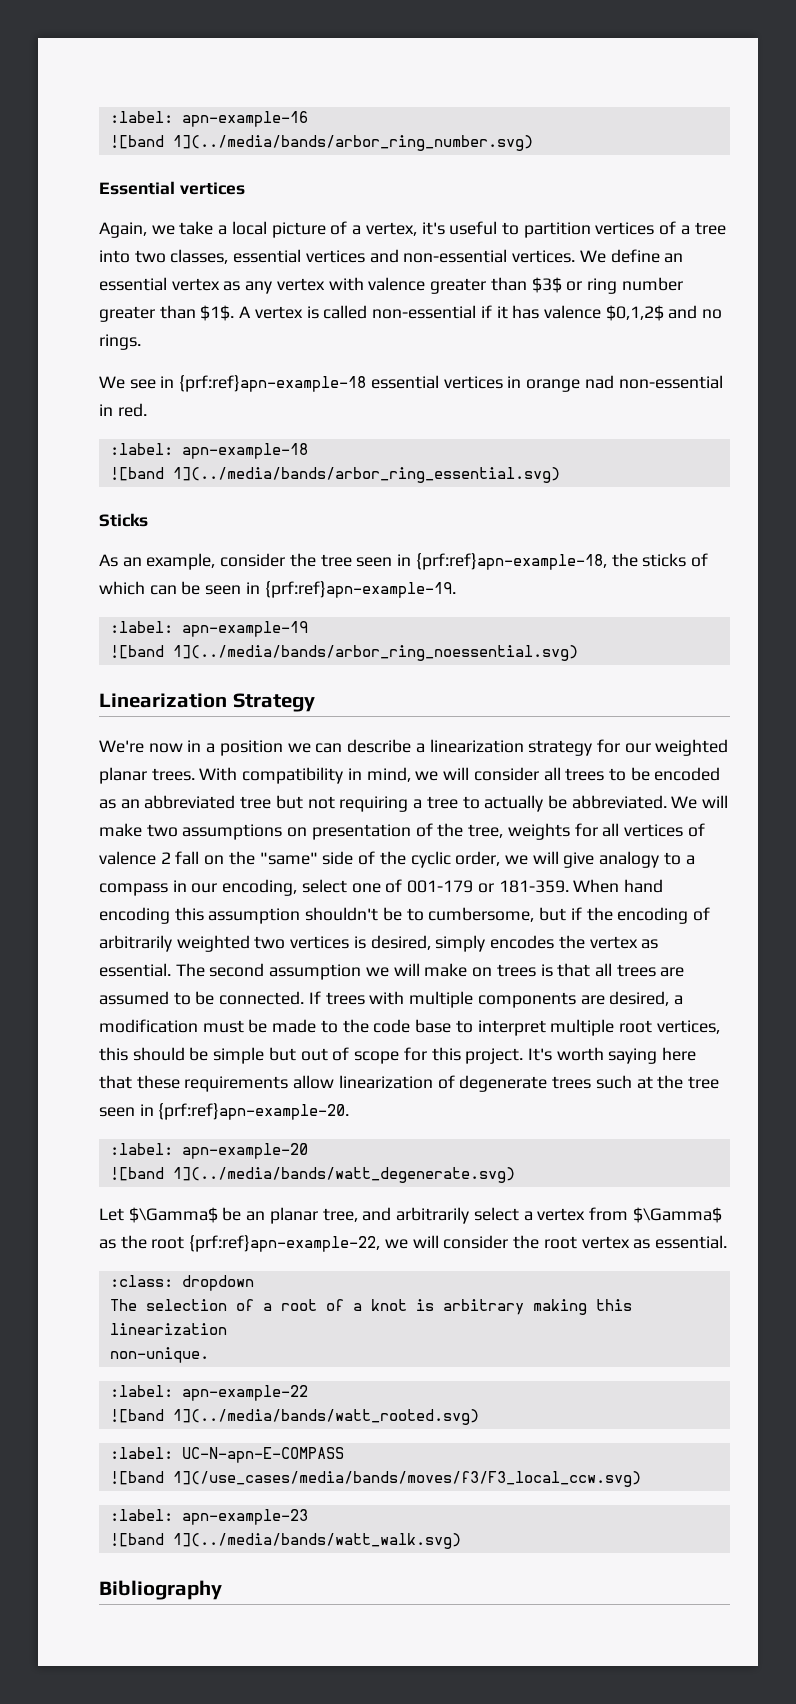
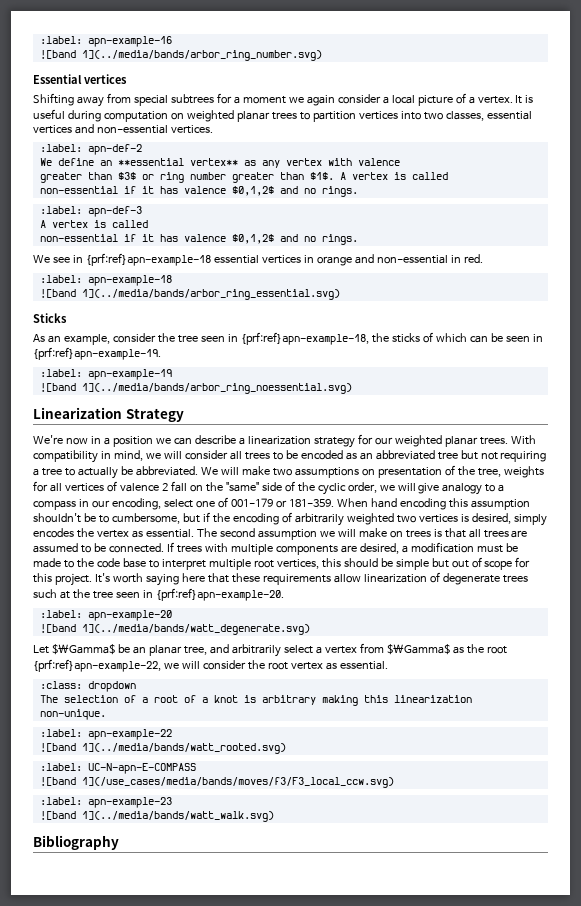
- Again, we take a local picture of a vertex, it's useful to partition vertices of a tree into two classes, essential vertices and non-essential vertices. We define an essential vertex as any vertex with valence greater than $3$ or ring number greater than $1$. A vertex is called non-essential if it has valence $0,1,2$ and no rings.
+ Shifting away from special subtrees for a moment we again consider a local picture of a vertex. It is useful during computation on weighted planar trees to partition vertices into two classes, essential vertices and non-essential vertices.
+ :label: apn-def-2
+ We define an **essential vertex** as any vertex with valence
+ greater than $3$ or ring number greater than $1$. A vertex is called
+ non-essential if it has valence $0,1,2$ and no rings.
+ :label: apn-def-3
+ A vertex is called
+ non-essential if it has valence $0,1,2$ and no rings.
- We see in {prf:ref}apn-example-18 essential vertices in orange nad non-essential in red.
+ We see in {prf:ref}apn-example-18 essential vertices in orange and non-essential in red.

